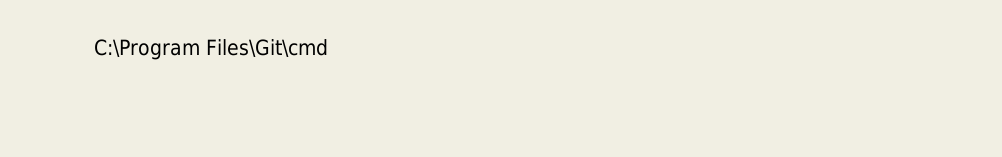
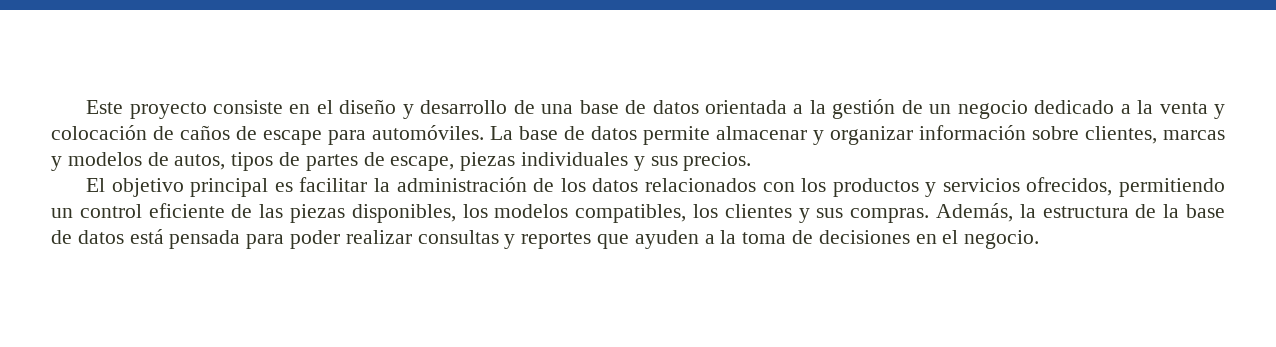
- C:\Program Files\Git\cmd
+ Este proyecto consiste en el diseño y desarrollo de una base de datos orientada a la gestión de un negocio dedicado a la venta y colocación de caños de escape para automóviles. La base de datos permite almacenar y organizar información sobre clientes, marcas y modelos de autos, tipos de partes de escape, piezas individuales y sus precios.
+ El objetivo principal es facilitar la administración de los datos relacionados con los productos y servicios ofrecidos, permitiendo un control eficiente de las piezas disponibles, los modelos compatibles, los clientes y sus compras. Además, la estructura de la base de datos está pensada para poder realizar consultas y reportes que ayuden a la toma de decisiones en el negocio.

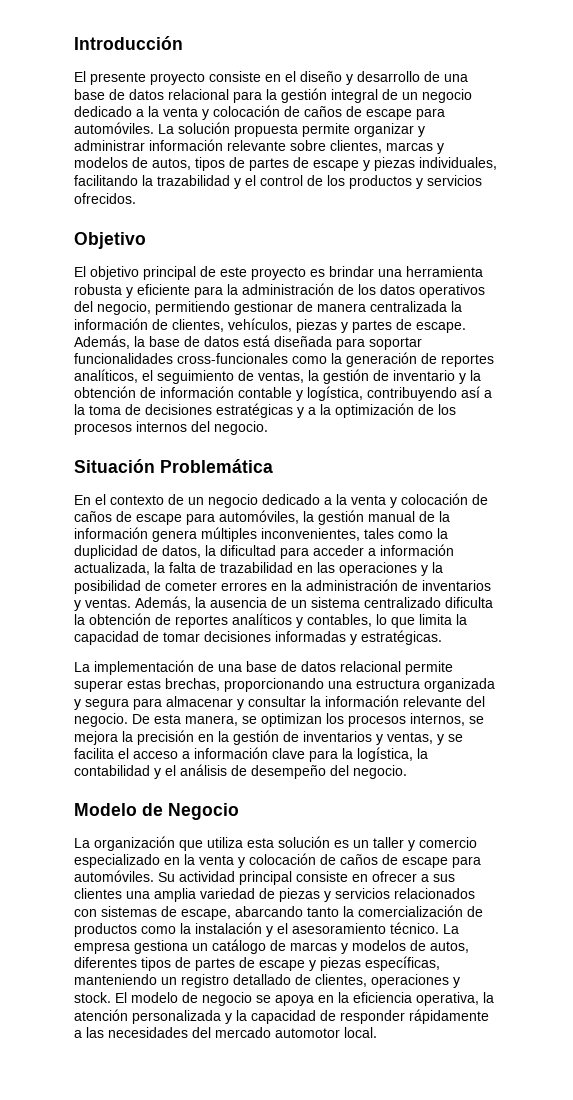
- Este proyecto consiste en el diseño y desarrollo de una base de datos orientada a la gestión de un negocio dedicado a la venta y colocación de caños de escape para automóviles.
+ Introducción
+ El presente proyecto consiste en el diseño y desarrollo de una base de datos relacional para la gestión integral de un negocio dedicado a la venta y colocación de caños de escape para automóviles.
- La base de datos permite almacenar y organizar información sobre clientes, marcas y modelos de autos, tipos de partes de escape, piezas individuales y sus precios.
- El objetivo principal es facilitar la administración de los datos relacionados con los productos y servicios ofrecidos, permitiendo un control eficiente de las piezas disponibles, los modelos compatibles, los clientes y sus compras. Además, la estructura de la base de datos está pensada para poder realizar consultas y reportes que ayuden a la toma de decisiones en el negocio.
+ La solución propuesta permite organizar y administrar información relevante sobre clientes, marcas y modelos de autos, tipos de partes de escape y piezas individuales, facilitando la trazabilidad y el control de los productos y servicios ofrecidos.
+ Objetivo
+ El objetivo principal de este proyecto es brindar una herramienta robusta y eficiente para la administración de los datos operativos del negocio, permitiendo gestionar de manera centralizada la información de clientes, vehículos, piezas y partes de escape. Además, la base de datos está diseñada para soportar funcionalidades cross-funcionales como la generación de reportes analíticos, el seguimiento de ventas, la gestión de inventario y la obtención de información contable y logística, contribuyendo así a la toma de decisiones estratégicas y a la optimización de los procesos internos del negocio.
+ Situación Problemática
+ En el contexto de un negocio dedicado a la venta y colocación de caños de escape para automóviles, la gestión manual de la información genera múltiples inconvenientes, tales como la duplicidad de datos, la dificultad para acceder a información actualizada, la falta de trazabilidad en las operaciones y la posibilidad de cometer errores en la administración de inventarios y ventas. Además, la ausencia de un sistema centralizado dificulta la obtención de reportes analíticos y contables, lo que limita la capacidad de tomar decisiones informadas y estratégicas.
+ La implementación de una base de datos relacional permite superar estas brechas, proporcionando una estructura organizada y segura para almacenar y consultar la información relevante del negocio. De esta manera, se optimizan los procesos internos, se mejora la precisión en la gestión de inventarios y ventas, y se facilita el acceso a información clave para la logística, la contabilidad y el análisis de desempeño del negocio.
+ Modelo de Negocio
+ La organización que utiliza esta solución es un taller y comercio especializado en la venta y colocación de caños de escape para automóviles. Su actividad principal consiste en ofrecer a sus clientes una amplia variedad de piezas y servicios relacionados con sistemas de escape, abarcando tanto la comercialización de productos como la instalación y el asesoramiento técnico. La empresa gestiona un catálogo de marcas y modelos de autos, diferentes tipos de partes de escape y piezas específicas, manteniendo un registro detallado de clientes, operaciones y stock. El modelo de negocio se apoya en la eficiencia operativa, la atención personalizada y la capacidad de responder rápidamente a las necesidades del mercado automotor local.

